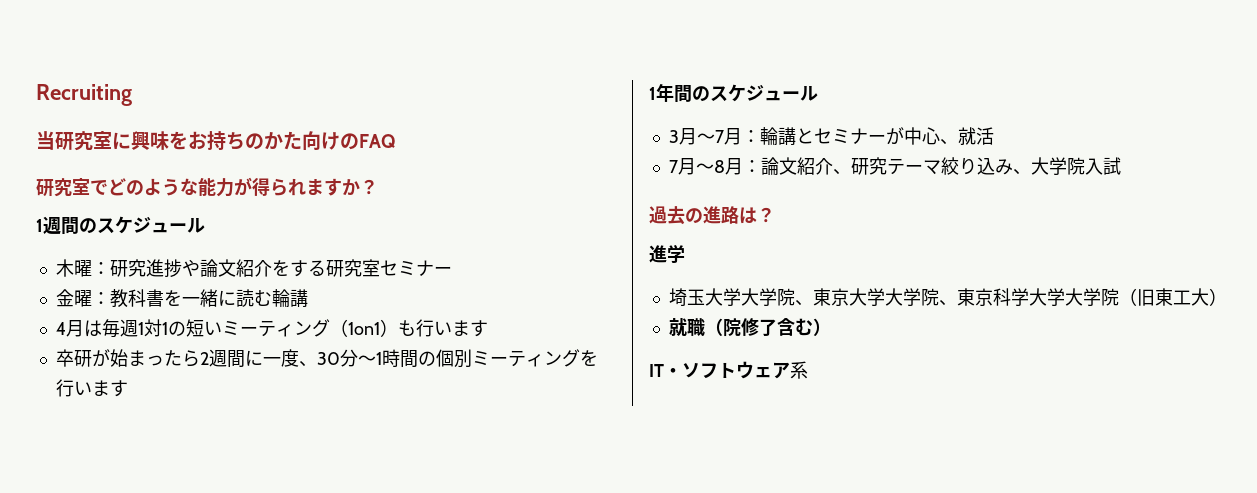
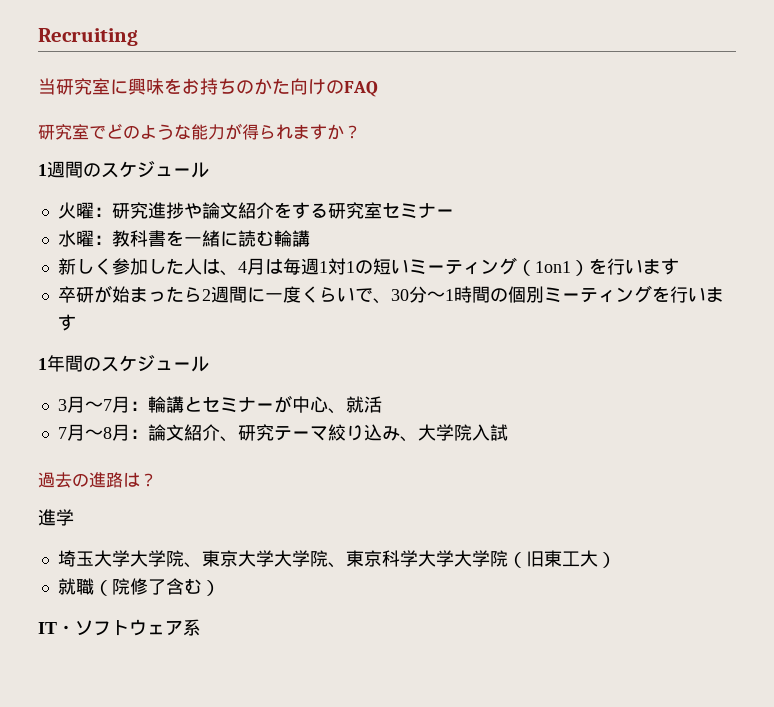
- 木曜：研究進捗や論文紹介をする研究室セミナー
+ 火曜：研究進捗や論文紹介をする研究室セミナー
- 金曜：教科書を一緒に読む輪講
+ 水曜：教科書を一緒に読む輪講
- 4月は毎週1対1の短いミーティング（1on1）も行います
+ 新しく参加した人は、4月は毎週1対1の短いミーティング（1on1）を行います
- 卒研が始まったら2週間に一度、30分〜1時間の個別ミーティングを行います
+ 卒研が始まったら2週間に一度くらいで、30分〜1時間の個別ミーティングを行います

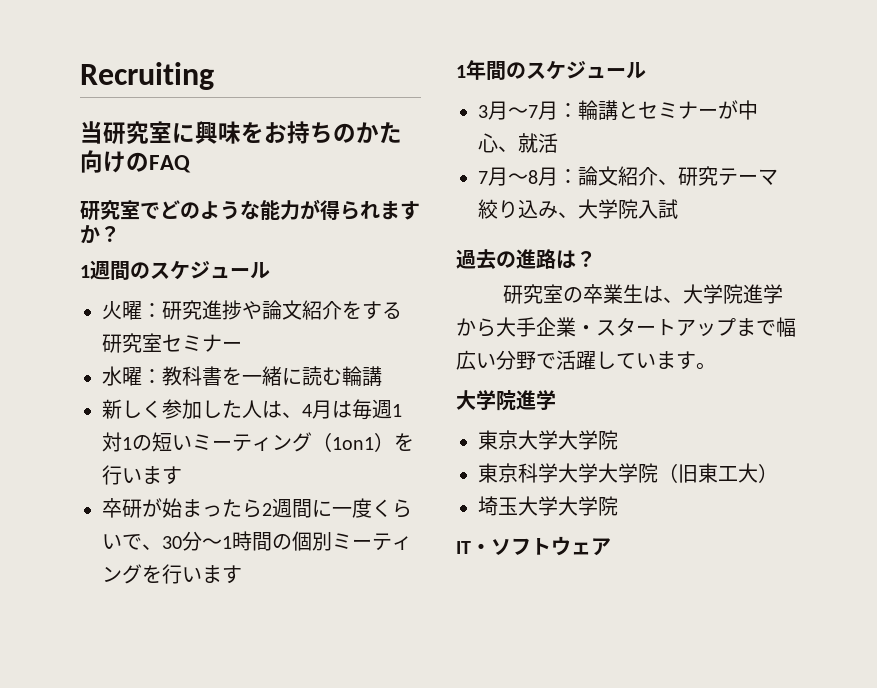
- 進学
- 埼玉大学大学院、東京大学大学院、東京科学大学大学院（旧東工大）
+ 研究室の卒業生は、大学院進学から大手企業・スタートアップまで幅広い分野で活躍しています。
+ 大学院進学
+ 東京大学大学院
+ 東京科学大学大学院（旧東工大）
- 就職（院修了含む）
+ 埼玉大学大学院
- IT・ソフトウェア系
+ IT・ソフトウェア

